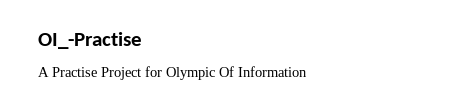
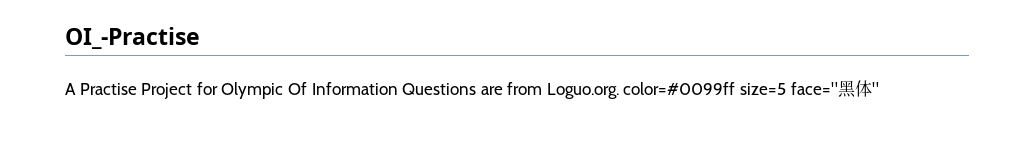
- A Practise Project for Olympic Of Information
+ A Practise Project for Olympic Of Information Questions are from Loguo.org. color=#0099ff size=5 face="黑体"

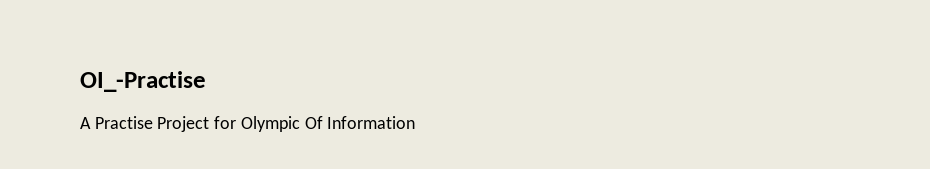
- A Practise Project for Olympic Of Information Questions are from Loguo.org. color=#0099ff size=5 face="黑体"
+ A Practise Project for Olympic Of Information

